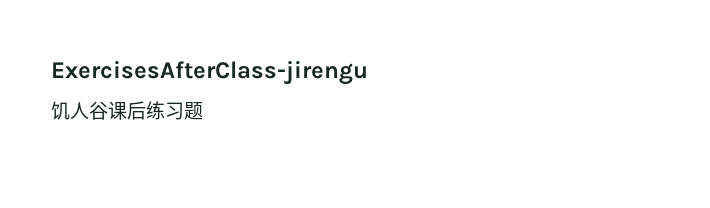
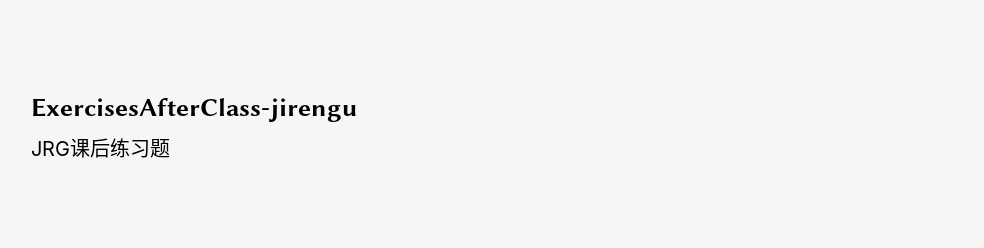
- 饥人谷课后练习题
+ JRG课后练习题

